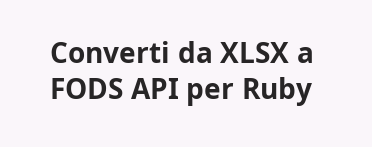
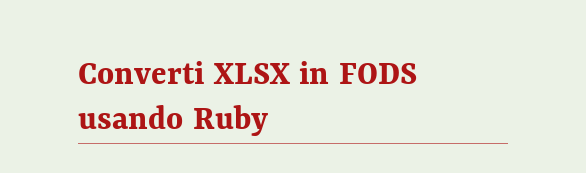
- Converti da XLSX a FODS API per Ruby
+ Converti XLSX in FODS usando Ruby

